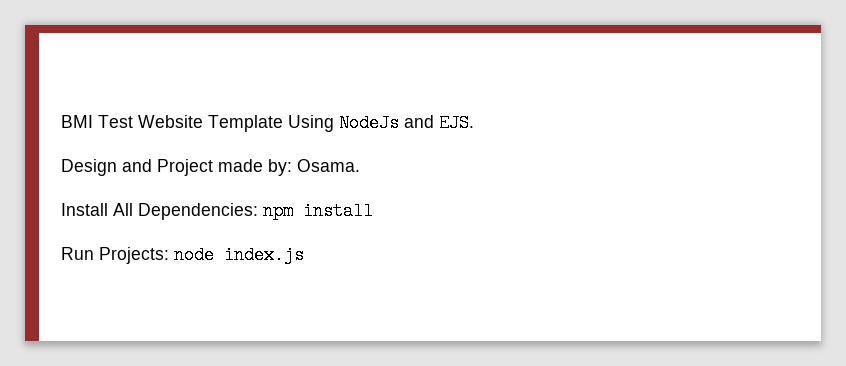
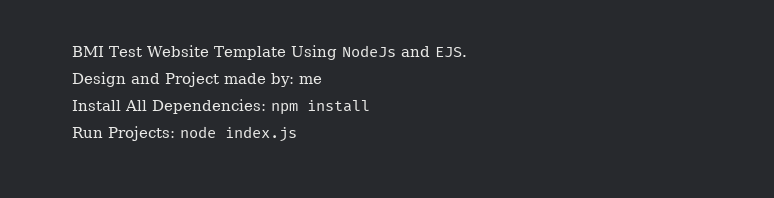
- Design and Project made by: Osama.
+ Design and Project made by: me

